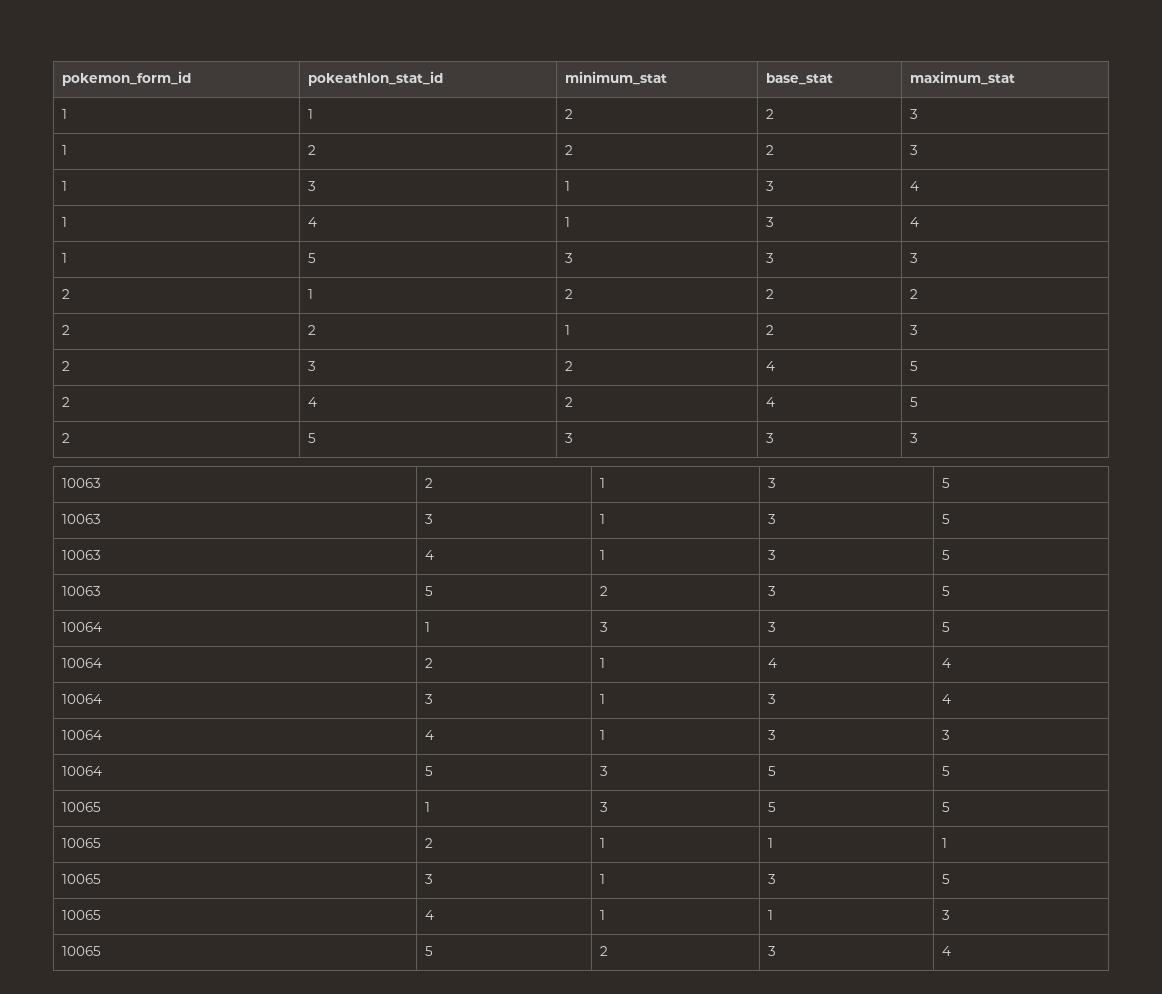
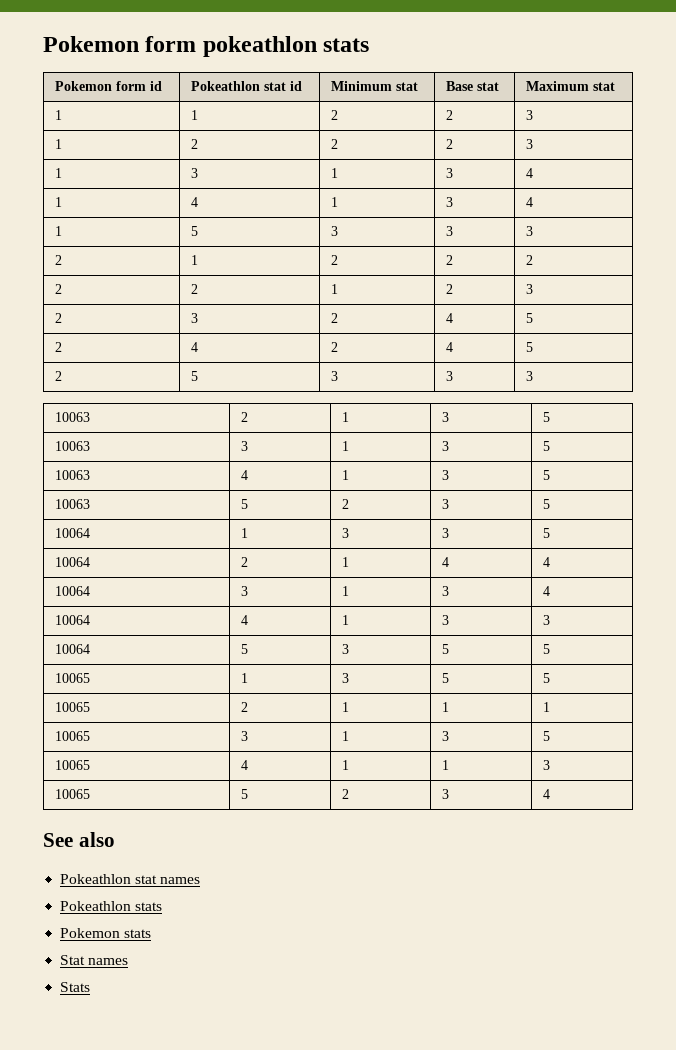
- pokemon_form_id | pokeathlon_stat_id | minimum_stat | base_stat | maximum_stat
+ Pokemon form pokeathlon stats
+ Pokemon form id | Pokeathlon stat id | Minimum stat | Base stat | Maximum stat
+ See also
+ Pokeathlon stat names
+ Pokeathlon stats
+ Pokemon stats
+ Stat names
+ Stats

